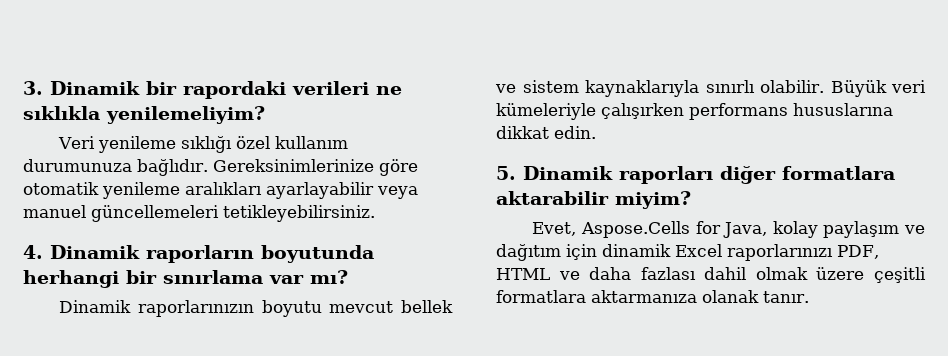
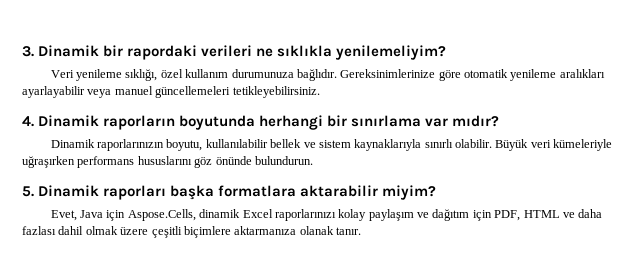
- Veri yenileme sıklığı özel kullanım durumunuza bağlıdır.
+ Veri yenileme sıklığı, özel kullanım durumunuza bağlıdır.
- 4. Dinamik raporların boyutunda herhangi bir sınırlama var mı?
+ 4. Dinamik raporların boyutunda herhangi bir sınırlama var mıdır?
- Dinamik raporlarınızın boyutu mevcut bellek ve sistem kaynaklarıyla sınırlı olabilir.
+ Dinamik raporlarınızın boyutu, kullanılabilir bellek ve sistem kaynaklarıyla sınırlı olabilir.
- Büyük veri kümeleriyle çalışırken performans hususlarına dikkat edin.
+ Büyük veri kümeleriyle uğraşırken performans hususlarını göz önünde bulundurun.
- 5. Dinamik raporları diğer formatlara aktarabilir miyim?
+ 5. Dinamik raporları başka formatlara aktarabilir miyim?
- Evet, Aspose.Cells for Java, kolay paylaşım ve dağıtım için dinamik Excel raporlarınızı PDF, HTML ve daha fazlası dahil olmak üzere çeşitli formatlara aktarmanıza olanak tanır.
+ Evet, Java için Aspose.Cells, dinamik Excel raporlarınızı kolay paylaşım ve dağıtım için PDF, HTML ve daha fazlası dahil olmak üzere çeşitli biçimlere aktarmanıza olanak tanır.

